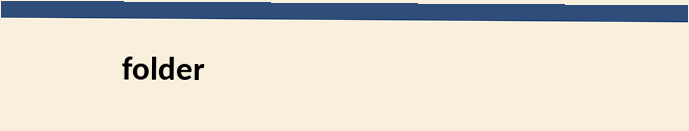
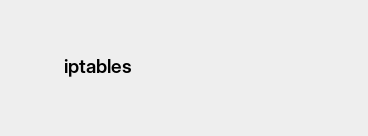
- folder
+ iptables

